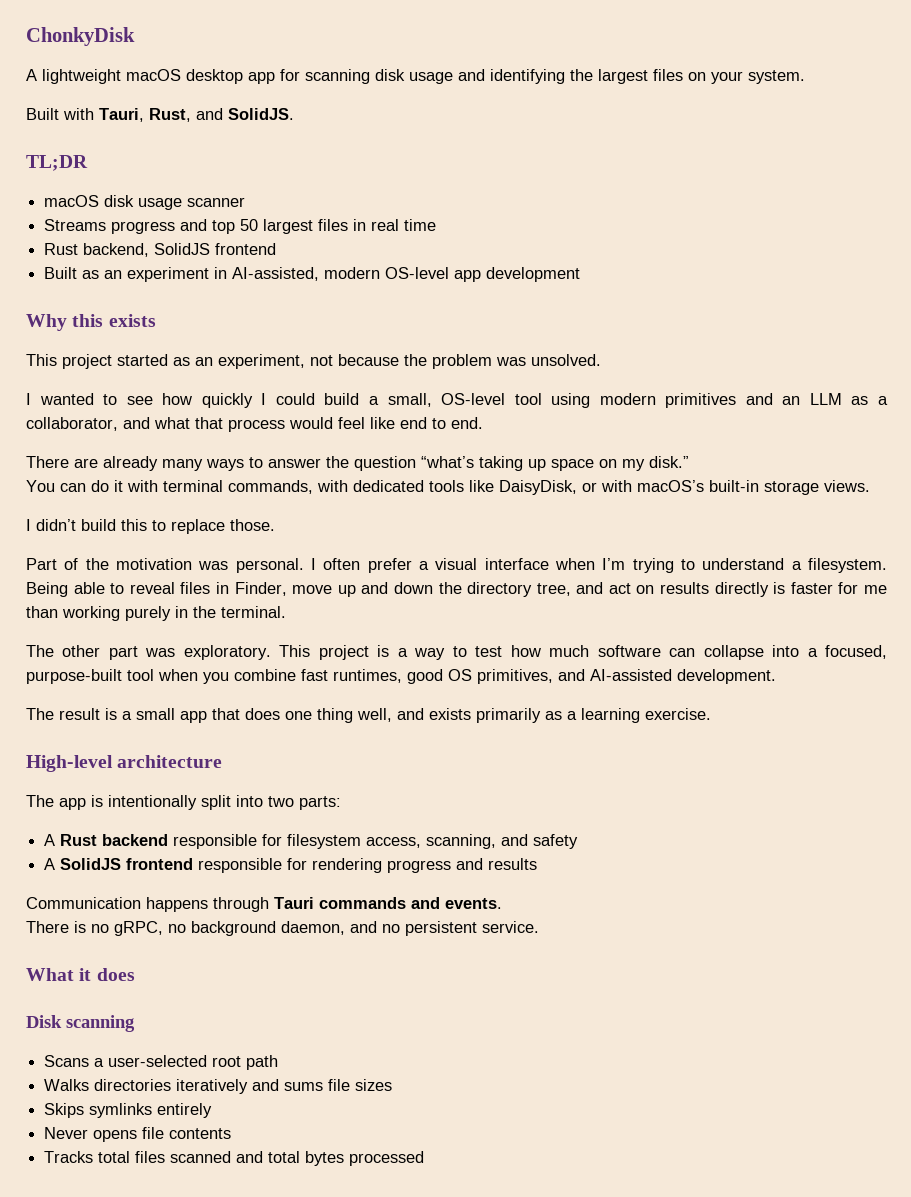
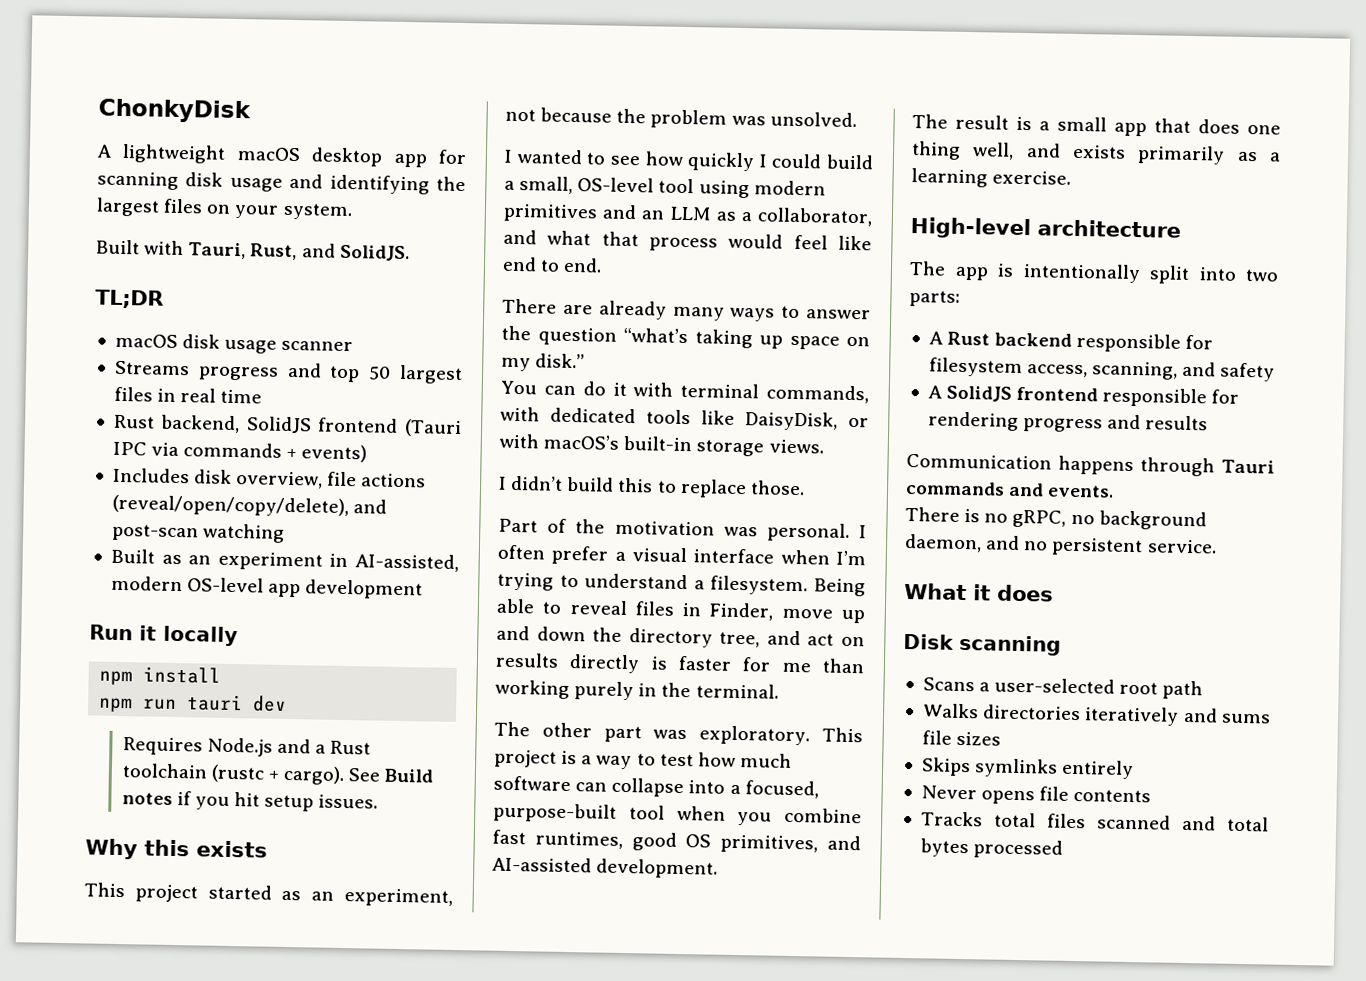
- Rust backend, SolidJS frontend
+ Rust backend, SolidJS frontend (Tauri IPC via commands + events)
+ Includes disk overview, file actions (reveal/open/copy/delete), and post-scan watching
+ Run it locally
+ npm install
+ npm run tauri dev
+ Requires Node.js and a Rust toolchain (rustc + cargo). See Build notes if you hit setup issues.

